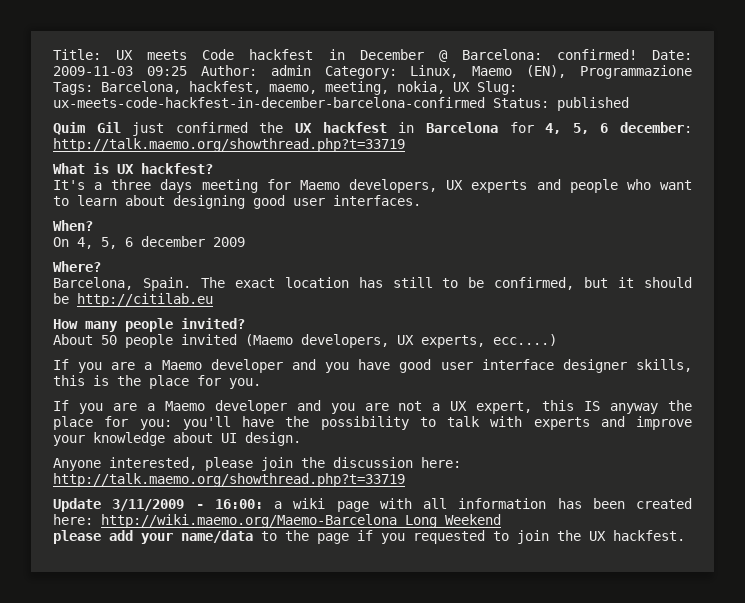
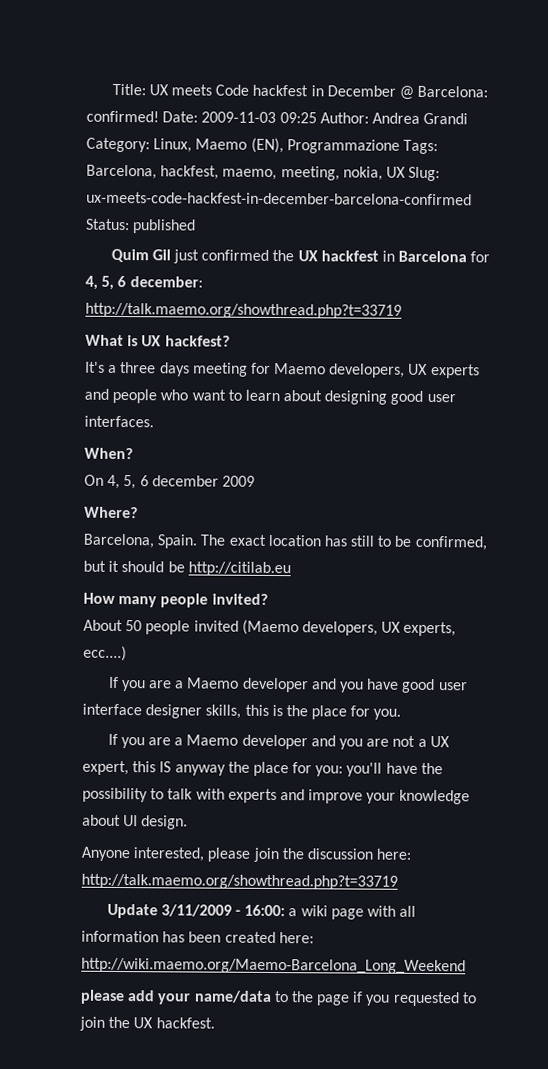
- Date: 2009-11-03 09:25 Author: admin Category: Linux, Maemo (EN), Programmazione Tags: Barcelona, hackfest, maemo, meeting, nokia, UX Slug: ux-meets-code-hackfest-in-december-barcelona-confirmed Status: published
+ Date: 2009-11-03 09:25 Author: Andrea Grandi Category: Linux, Maemo (EN), Programmazione Tags: Barcelona, hackfest, maemo, meeting, nokia, UX Slug: ux-meets-code-hackfest-in-december-barcelona-confirmed Status: published

